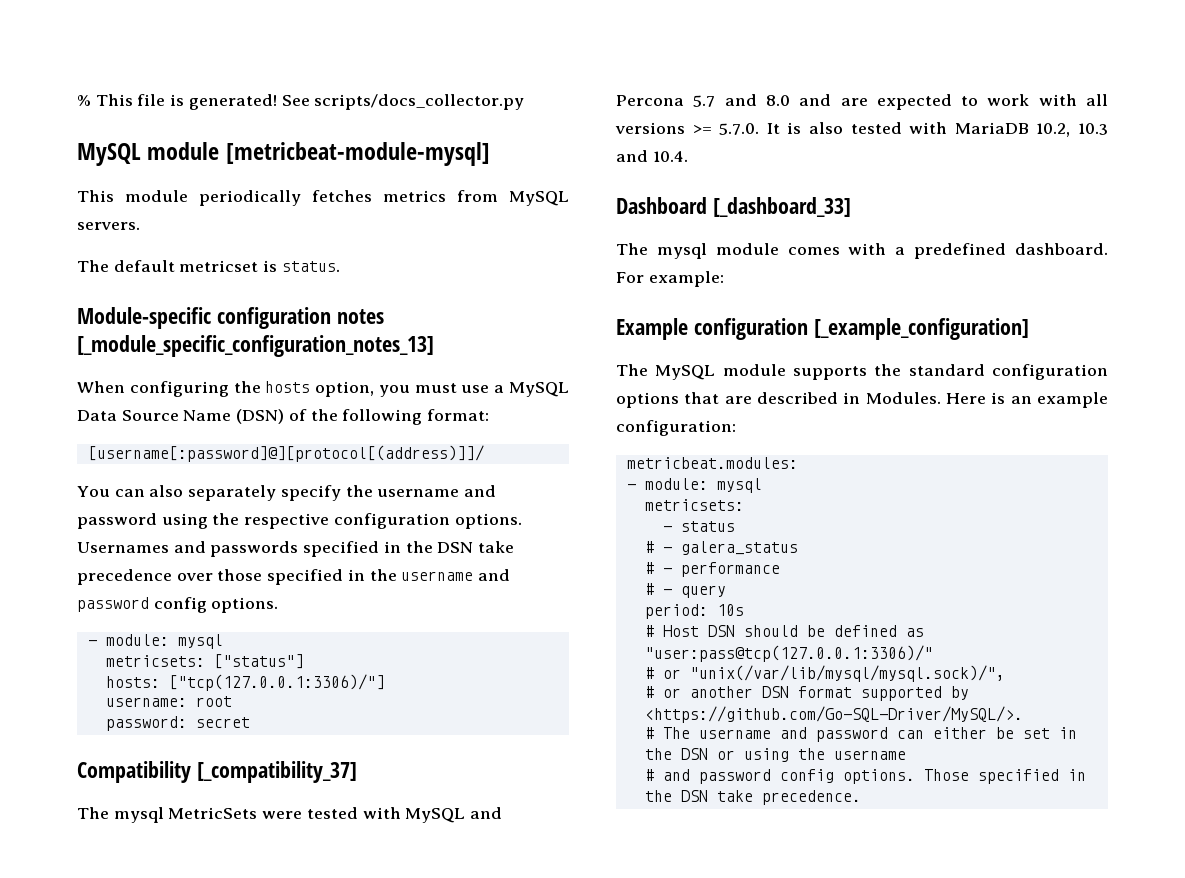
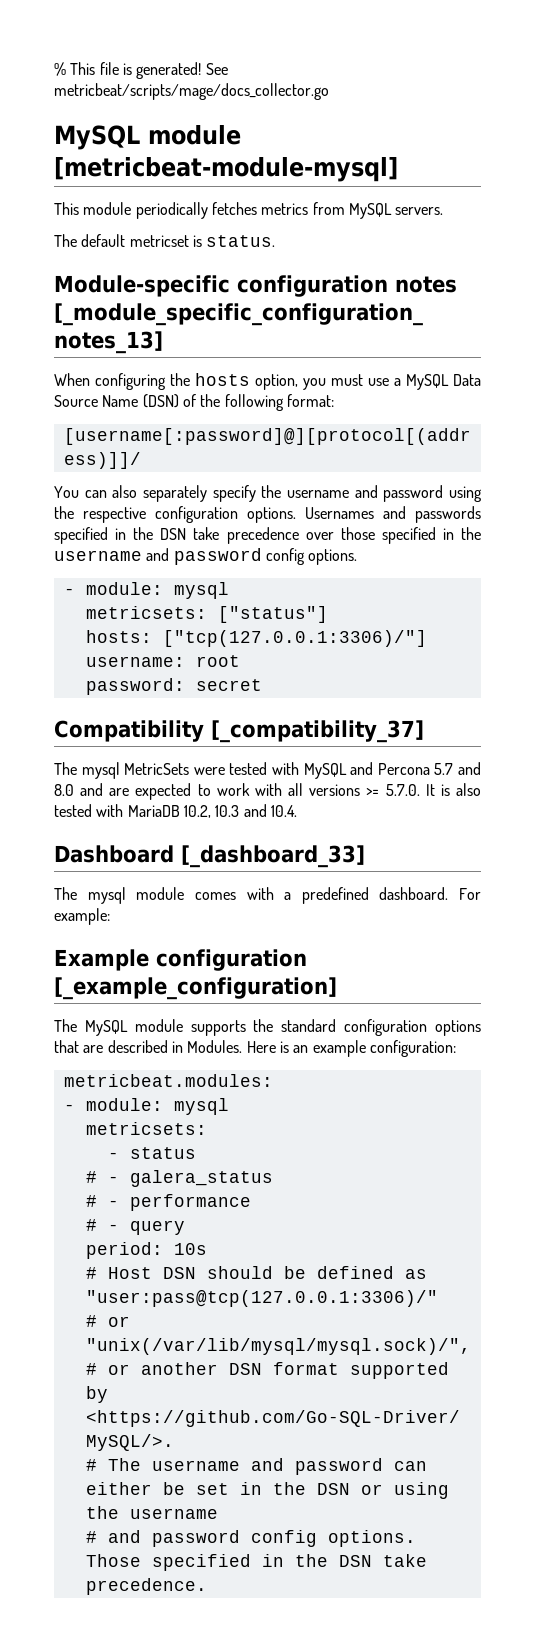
- See scripts/docs_collector.py
+ See metricbeat/scripts/mage/docs_collector.go

